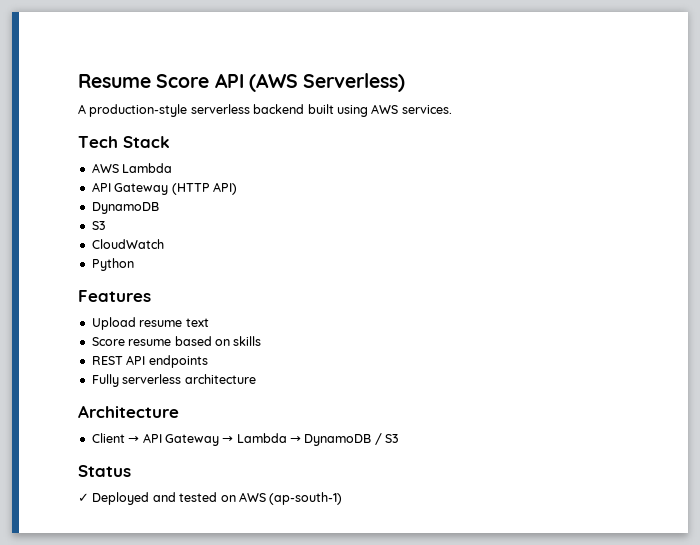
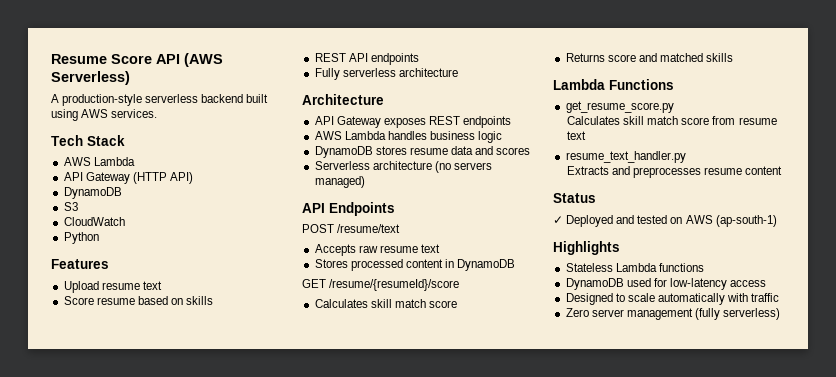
- Client → API Gateway → Lambda → DynamoDB / S3
+ API Gateway exposes REST endpoints
+ AWS Lambda handles business logic
+ DynamoDB stores resume data and scores
+ Serverless architecture (no servers managed)
+ API Endpoints
+ POST /resume/text
+ Accepts raw resume text
+ Stores processed content in DynamoDB
+ GET /resume/{resumeId}/score
+ Calculates skill match score
+ Returns score and matched skills
+ Lambda Functions
+ get_resume_score.py
+ Calculates skill match score from resume text
+ resume_text_handler.py
+ Extracts and preprocesses resume content
+ Highlights
+ Stateless Lambda functions
+ DynamoDB used for low-latency access
+ Designed to scale automatically with traffic
+ Zero server management (fully serverless)

